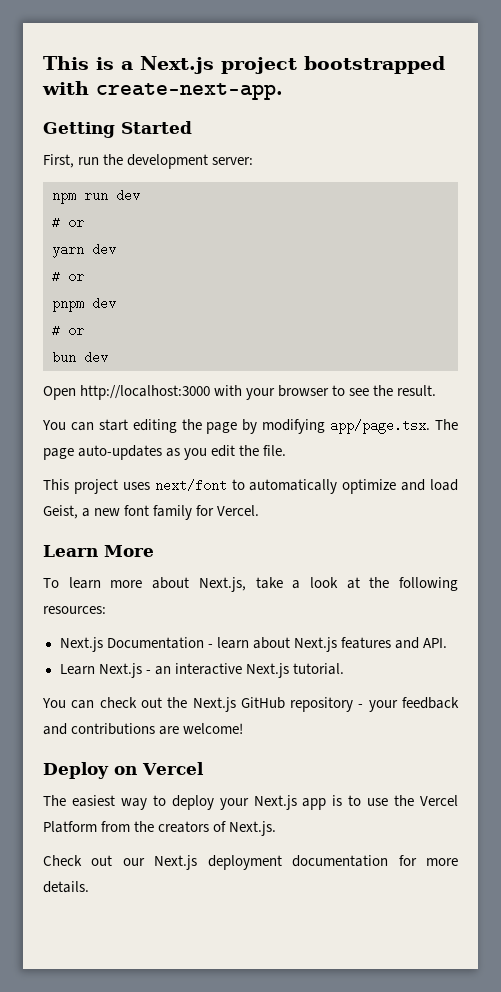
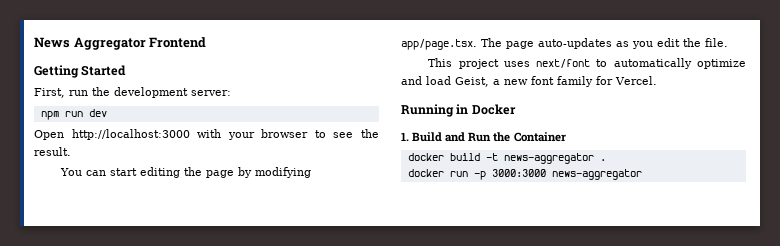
- This is a Next.js project bootstrapped with create-next-app.
+ News Aggregator Frontend
  npm run dev
- # or
- yarn dev
- # or
- pnpm dev
- # or
- bun dev
- Learn More
- To learn more about Next.js, take a look at the following resources:
- Next.js Documentation - learn about Next.js features and API.
- Learn Next.js - an interactive Next.js tutorial.
- You can check out the Next.js GitHub repository - your feedback and contributions are welcome!
- Deploy on Vercel
- The easiest way to deploy your Next.js app is to use the Vercel Platform from the creators of Next.js.
- Check out our Next.js deployment documentation for more details.
+ Running in Docker
+ 1. Build and Run the Container
+ docker build -t news-aggregator .
+ docker run -p 3000:3000 news-aggregator

